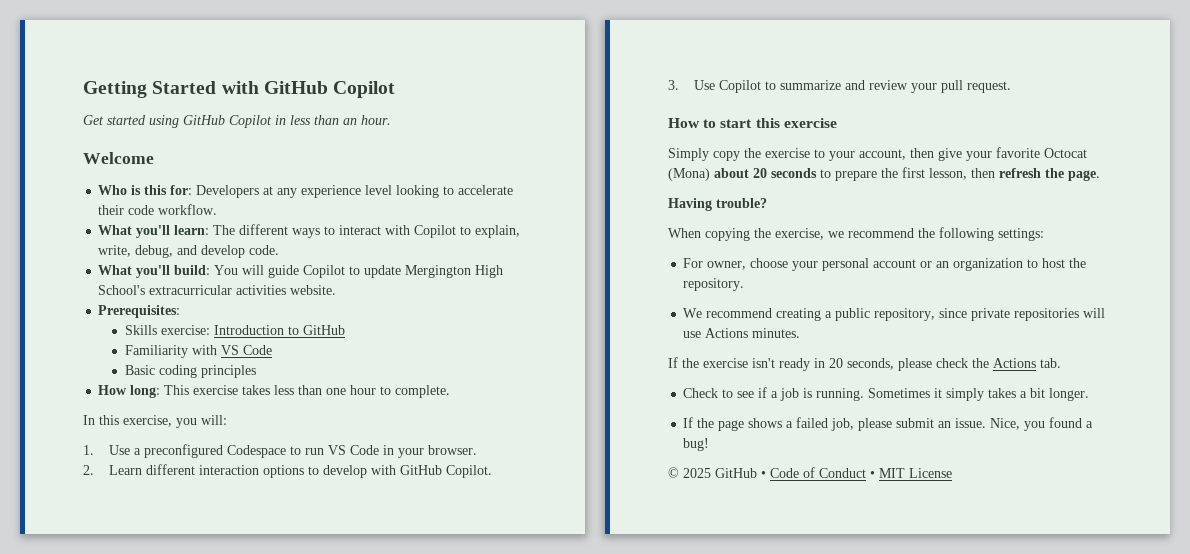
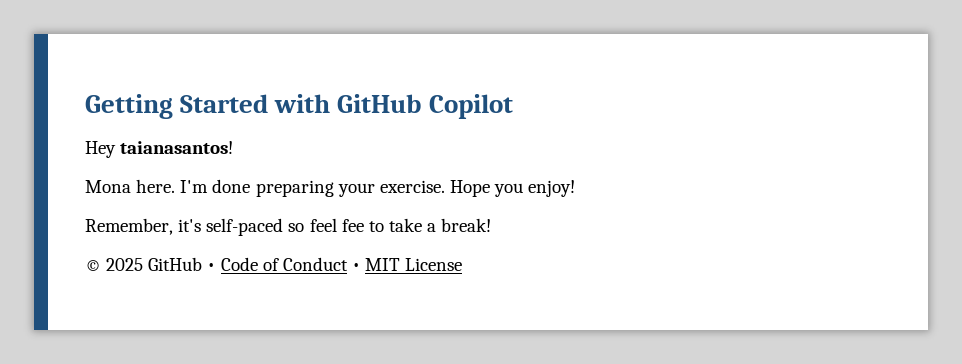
- Get started using GitHub Copilot in less than an hour.
- Welcome
- Who is this for: Developers at any experience level looking to accelerate their code workflow.
- What you'll learn: The different ways to interact with Copilot to explain, write, debug, and develop code.
- What you'll build: You will guide Copilot to update Mergington High School's extracurricular activities website.
- Prerequisites:
- Skills exercise: Introduction to GitHub
- Familiarity with VS Code
- Basic coding principles
- How long: This exercise takes less than one hour to complete.
- In this exercise, you will:
- 1. Use a preconfigured Codespace to run VS Code in your browser.
- 2. Learn different interaction options to develop with GitHub Copilot.
- 3. Use Copilot to summarize and review your pull request.
- How to start this exercise
- Simply copy the exercise to your account, then give your favorite Octocat (Mona) about 20 seconds to prepare the first lesson, then refresh the page.
- Having trouble?
- When copying the exercise, we recommend the following settings:
- For owner, choose your personal account or an organization to host the repository.
- We recommend creating a public repository, since private repositories will use Actions minutes.
- If the exercise isn't ready in 20 seconds, please check the Actions tab.
- Check to see if a job is running. Sometimes it simply takes a bit longer.
- If the page shows a failed job, please submit an issue. Nice, you found a bug!
+ Hey taianasantos!
+ Mona here. I'm done preparing your exercise. Hope you enjoy!
+ Remember, it's self-paced so feel fee to take a break!

